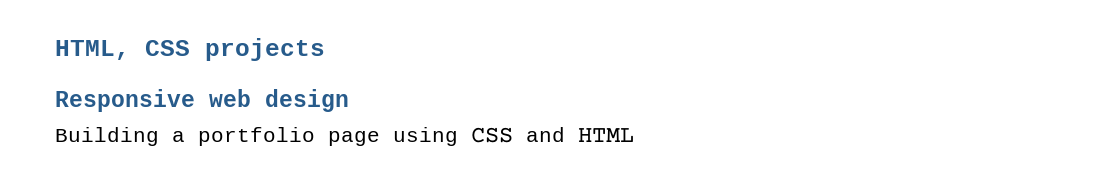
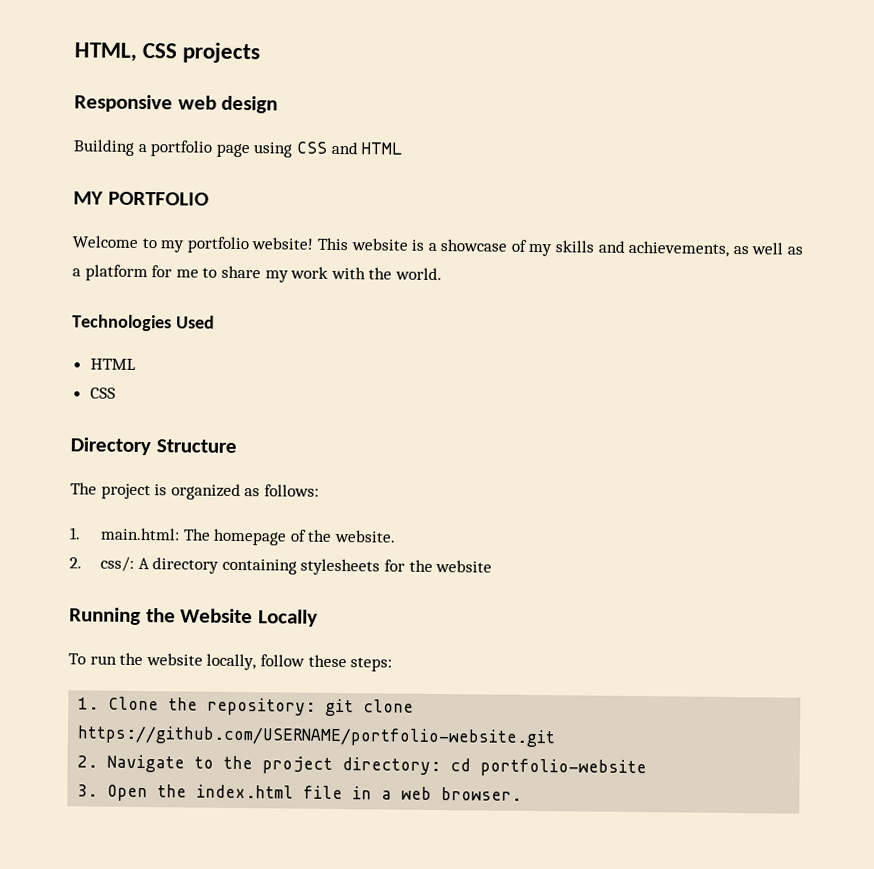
+ MY PORTFOLIO
+ Welcome to my portfolio website! This website is a showcase of my skills and achievements, as well as a platform for me to share my work with the world.
+ Technologies Used
+ HTML
+ CSS
+ Directory Structure
+ The project is organized as follows:
+ 1. main.html: The homepage of the website.
+ 2. css/: A directory containing stylesheets for the website
+ Running the Website Locally
+ To run the website locally, follow these steps:
+ 1. Clone the repository: git clone https://github.com/USERNAME/portfolio-website.git
+ 2. Navigate to the project directory: cd portfolio-website
+ 3. Open the index.html file in a web browser.

